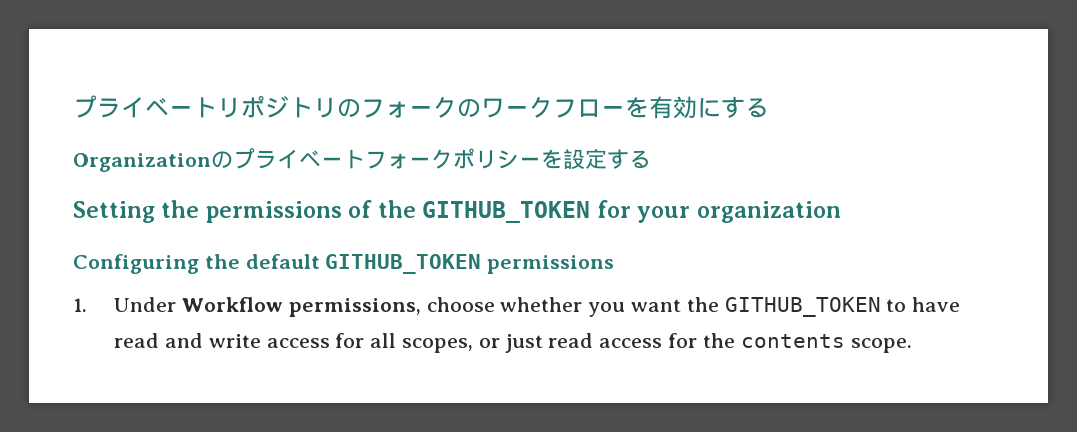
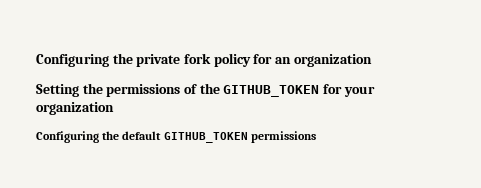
- プライベートリポジトリのフォークのワークフローを有効にする
- Organizationのプライベートフォークポリシーを設定する
+ Configuring the private fork policy for an organization
- 1. Under Workflow permissions, choose whether you want the GITHUB_TOKEN to have read and write access for all scopes, or just read access for the contents scope.

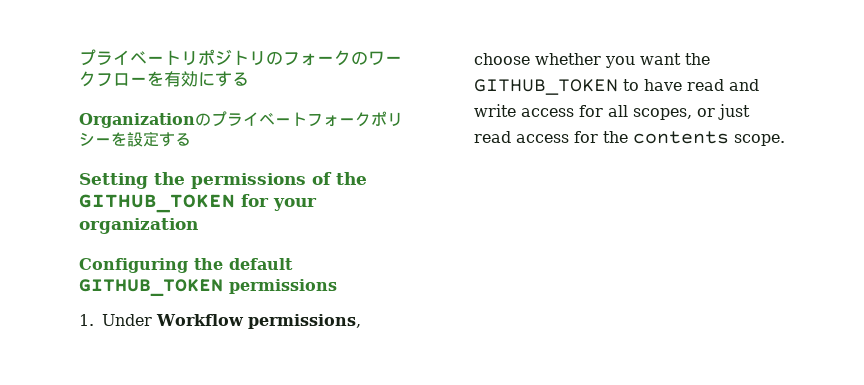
- Configuring the private fork policy for an organization
+ プライベートリポジトリのフォークのワークフローを有効にする
+ Organizationのプライベートフォークポリシーを設定する
+ 1. Under Workflow permissions, choose whether you want the GITHUB_TOKEN to have read and write access for all scopes, or just read access for the contents scope.

